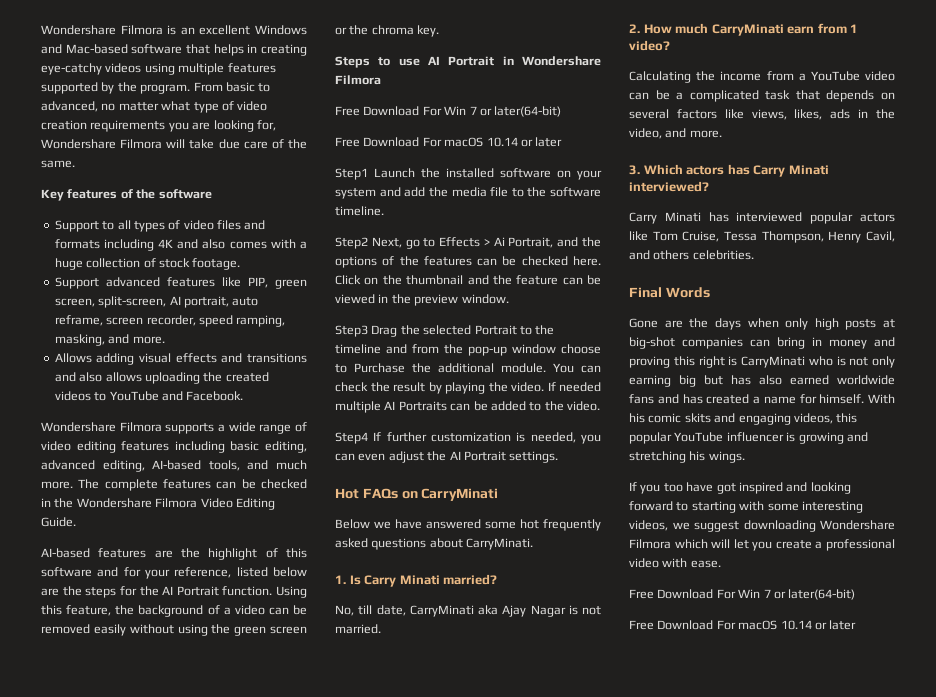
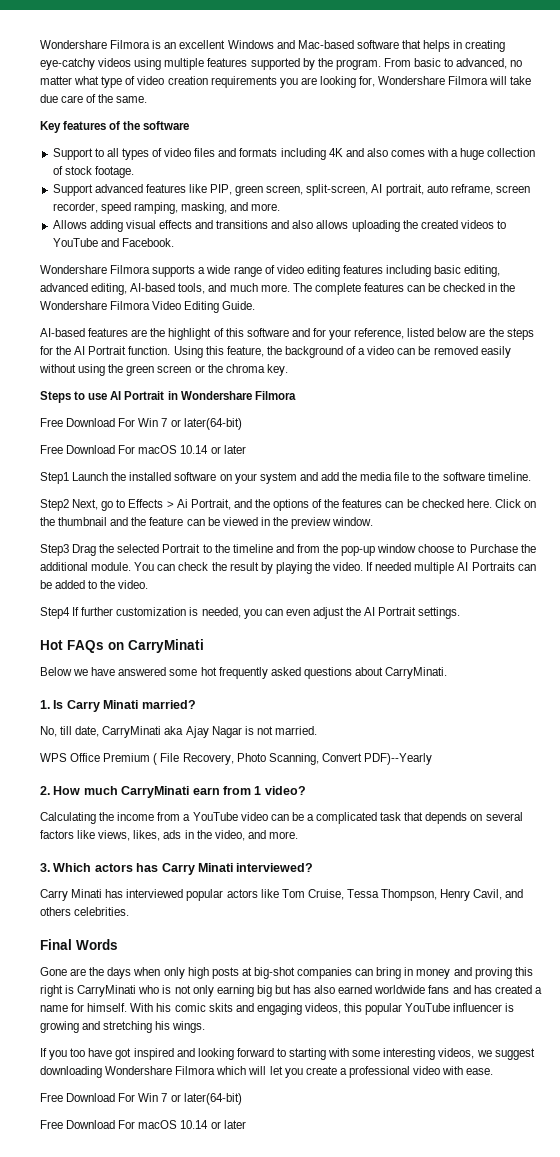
+ WPS Office Premium ( File Recovery, Photo Scanning, Convert PDF)--Yearly

